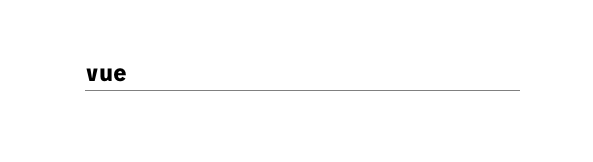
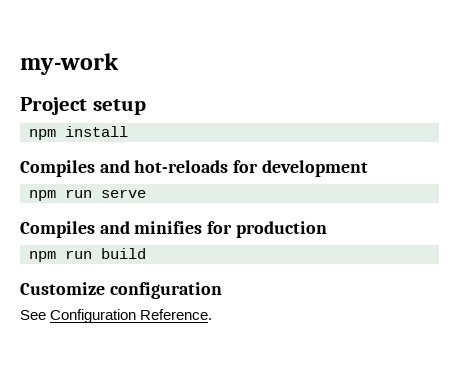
- vue
+ my-work
+ Project setup
+ npm install
+ Compiles and hot-reloads for development
+ npm run serve
+ Compiles and minifies for production
+ npm run build
+ Customize configuration
+ See Configuration Reference.

